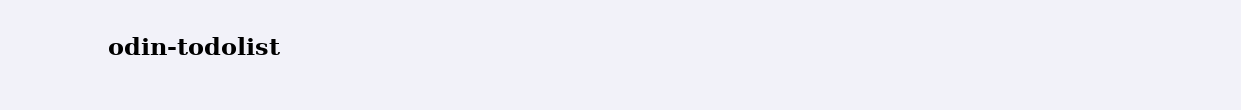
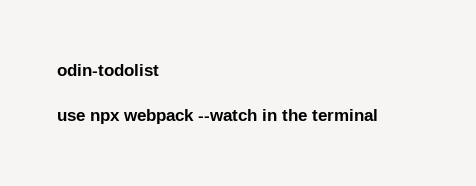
+ use npx webpack --watch in the terminal

